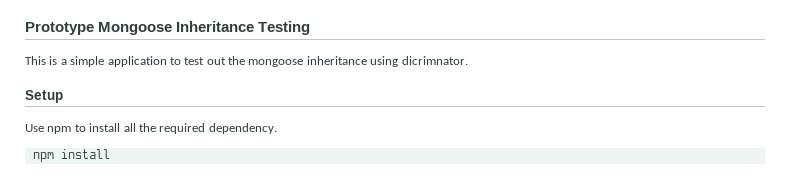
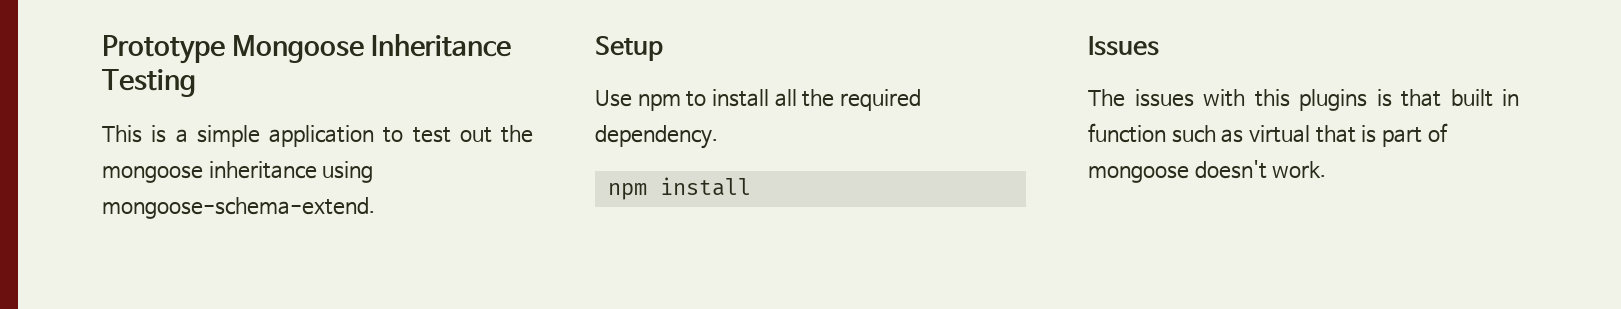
- This is a simple application to test out the mongoose inheritance using dicrimnator.
+ This is a simple application to test out the mongoose inheritance using mongoose-schema-extend.
+ Issues
+ The issues with this plugins is that built in function such as virtual that is part of mongoose doesn't work.

